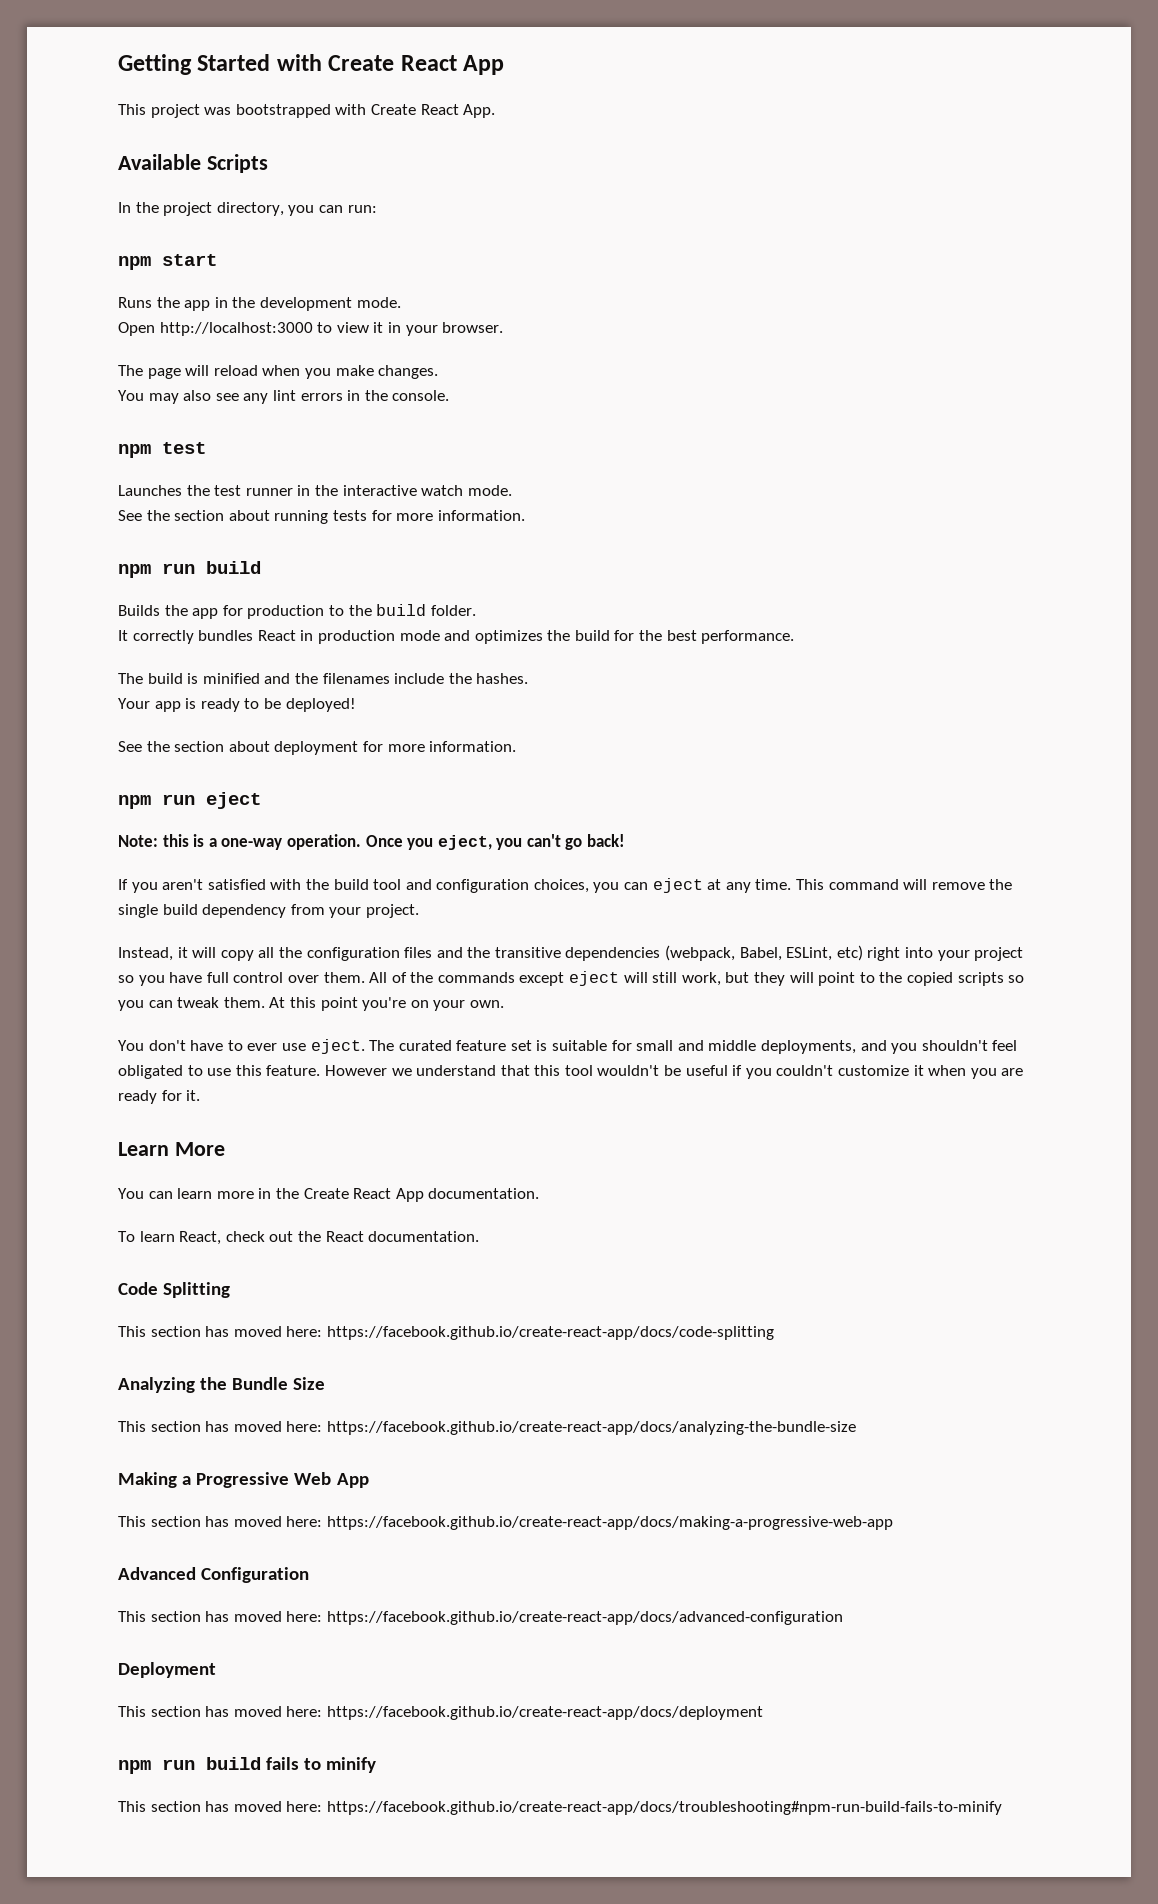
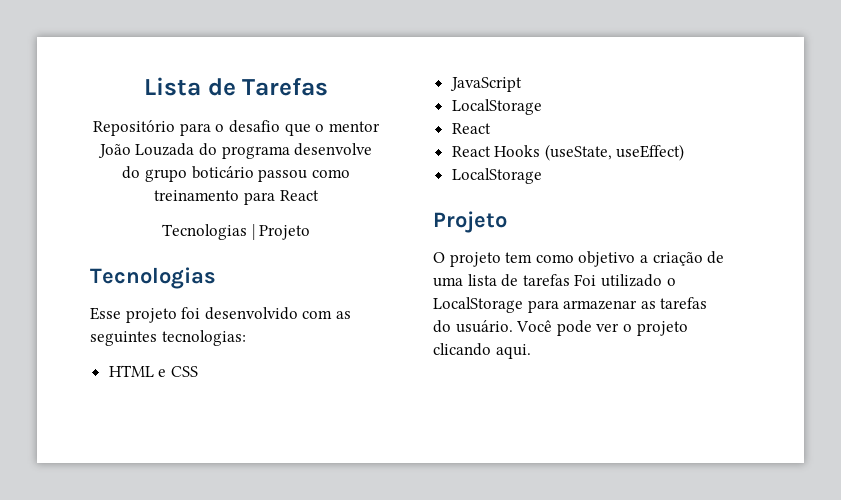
- Getting Started with Create React App
- This project was bootstrapped with Create React App.
- Available Scripts
- In the project directory, you can run:
- npm start
- Runs the app in the development mode.
- Open http://localhost:3000 to view it in your browser.
- The page will reload when you make changes.
- You may also see any lint errors in the console.
- npm test
- Launches the test runner in the interactive watch mode.
- See the section about running tests for more information.
- npm run build
- Builds the app for production to the build folder.
- It correctly bundles React in production mode and optimizes the build for the best performance.
- The build is minified and the filenames include the hashes.
- Your app is ready to be deployed!
- See the section about deployment for more information.
- npm run eject
- Note: this is a one-way operation. Once you eject, you can't go back!
- If you aren't satisfied with the build tool and configuration choices, you can eject at any time. This command will remove the single build dependency from your project.
- Instead, it will copy all the configuration files and the transitive dependencies (webpack, Babel, ESLint, etc) right into your project so you have full control over them. All of the commands except eject will still work, but they will point to the copied scripts so you can tweak them. At this point you're on your own.
- You don't have to ever use eject. The curated feature set is suitable for small and middle deployments, and you shouldn't feel obligated to use this feature. However we understand that this tool wouldn't be useful if you couldn't customize it when you are ready for it.
- Learn More
- You can learn more in the Create React App documentation.
- To learn React, check out the React documentation.
- Code Splitting
- This section has moved here: https://facebook.github.io/create-react-app/docs/code-splitting
- Analyzing the Bundle Size
- This section has moved here: https://facebook.github.io/create-react-app/docs/analyzing-the-bundle-size
- Making a Progressive Web App
- This section has moved here: https://facebook.github.io/create-react-app/docs/making-a-progressive-web-app
- Advanced Configuration
- This section has moved here: https://facebook.github.io/create-react-app/docs/advanced-configuration
- Deployment
- This section has moved here: https://facebook.github.io/create-react-app/docs/deployment
- npm run build fails to minify
- This section has moved here: https://facebook.github.io/create-react-app/docs/troubleshooting#npm-run-build-fails-to-minify
+ Lista de Tarefas
+ Repositório para o desafio que o mentor João Louzada do programa desenvolve do grupo boticário passou como treinamento para React
+ Tecnologias | Projeto
+ Tecnologias
+ Esse projeto foi desenvolvido com as seguintes tecnologias:
+ HTML e CSS
+ JavaScript
+ LocalStorage
+ React
+ React Hooks (useState, useEffect)
+ LocalStorage
+ Projeto
+ O projeto tem como objetivo a criação de uma lista de tarefas Foi utilizado o LocalStorage para armazenar as tarefas do usuário. Você pode ver o projeto clicando aqui.

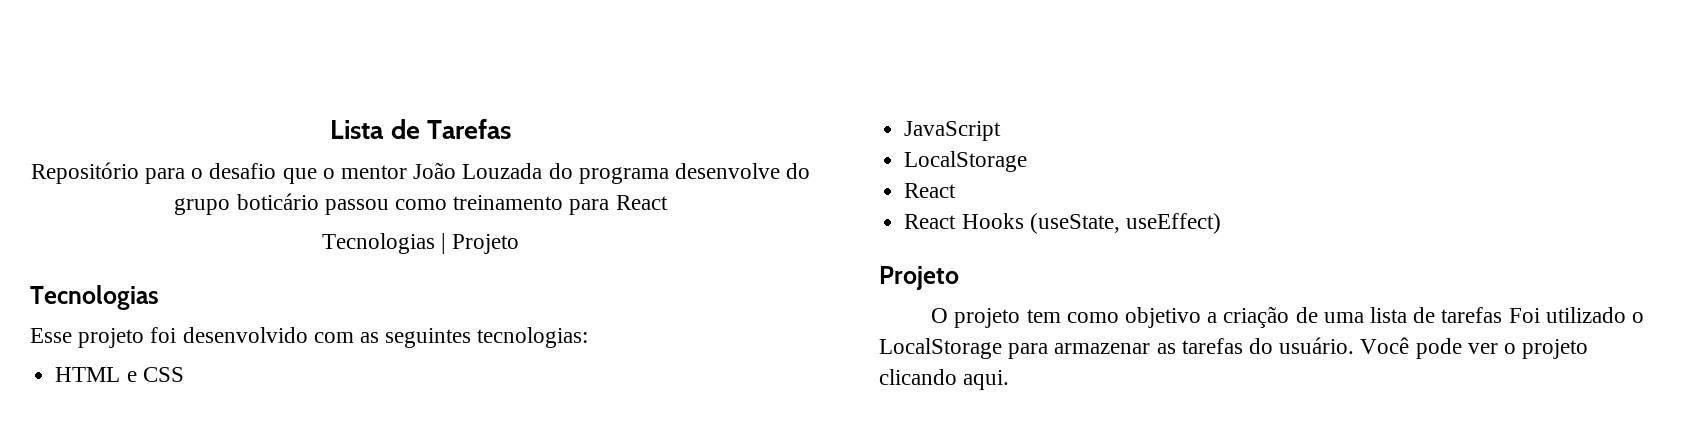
  React Hooks (useState, useEffect)
- LocalStorage

